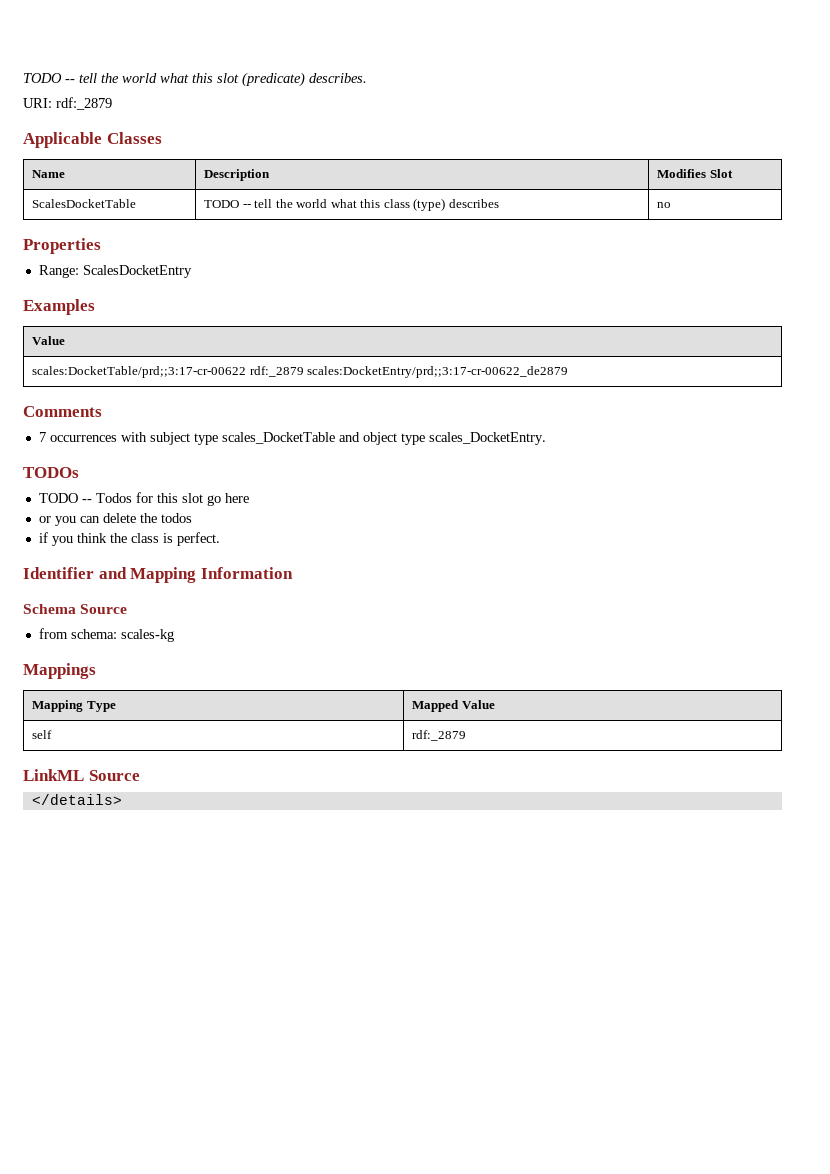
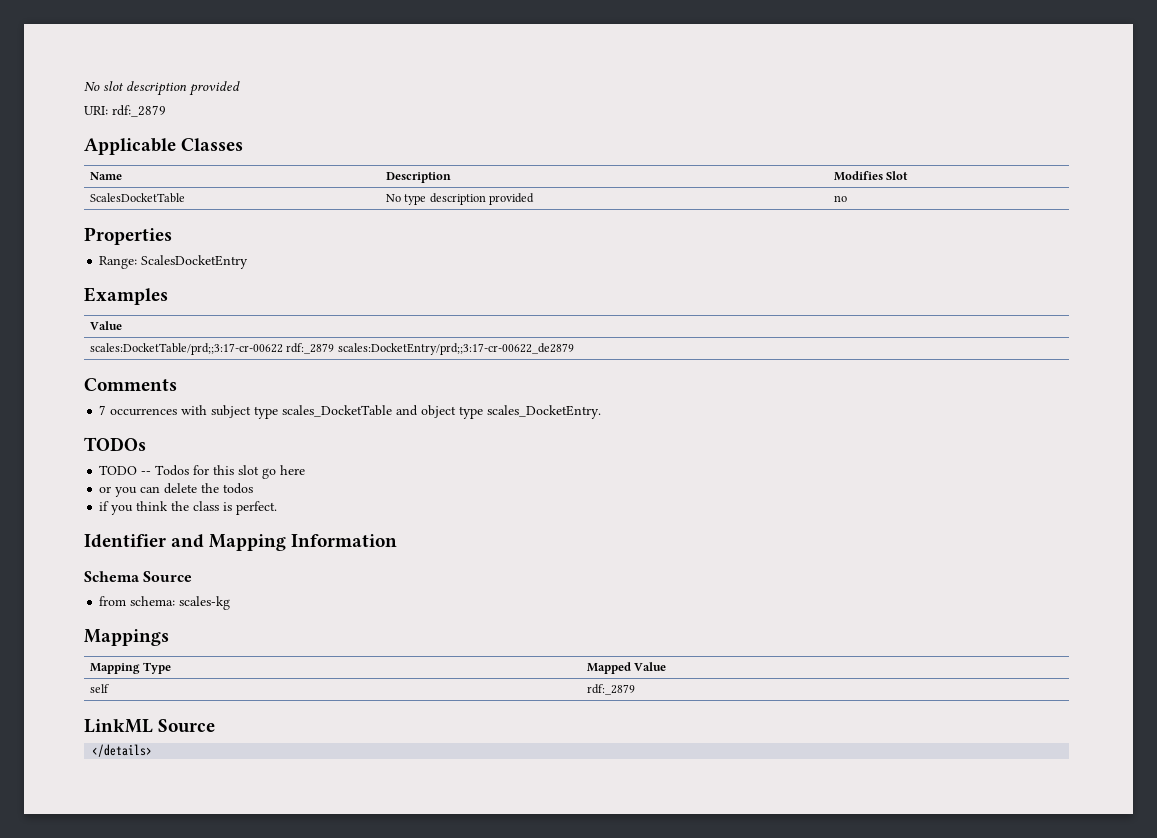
- TODO -- tell the world what this slot (predicate) describes.
+ No slot description provided
- ScalesDocketTable | TODO -- tell the world what this class (type) describes | no
+ ScalesDocketTable | No type description provided | no

